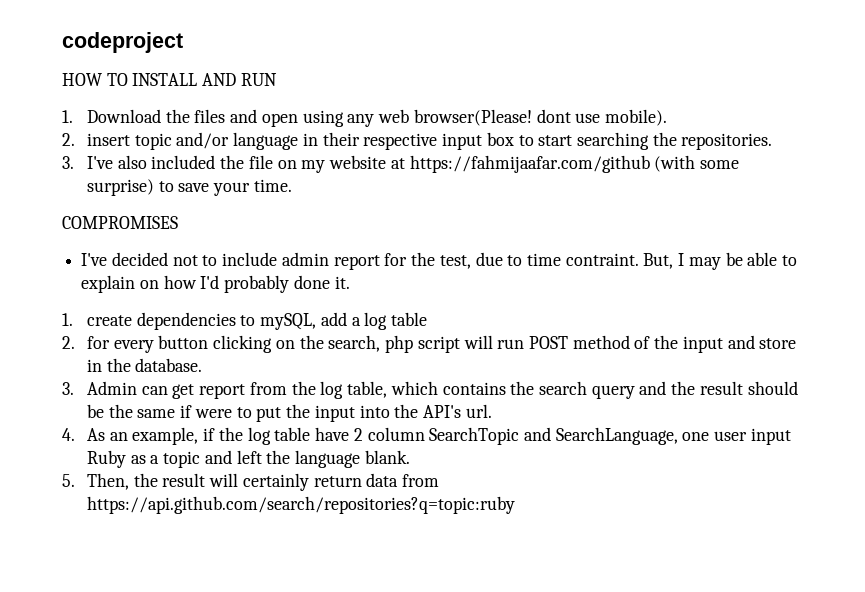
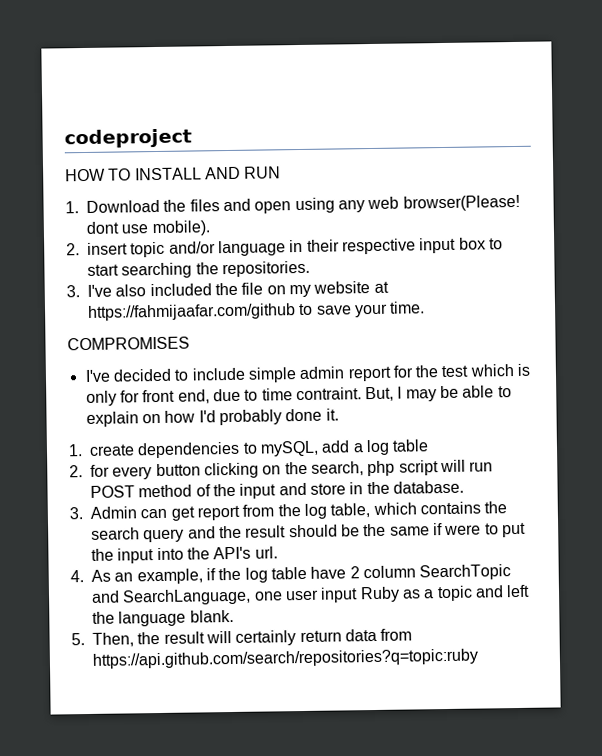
- 3. I've also included the file on my website at https://fahmijaafar.com/github (with some surprise) to save your time.
+ 3. I've also included the file on my website at https://fahmijaafar.com/github to save your time.
- I've decided not to include admin report for the test, due to time contraint.
+ I've decided to include simple admin report for the test which is only for front end, due to time contraint.

